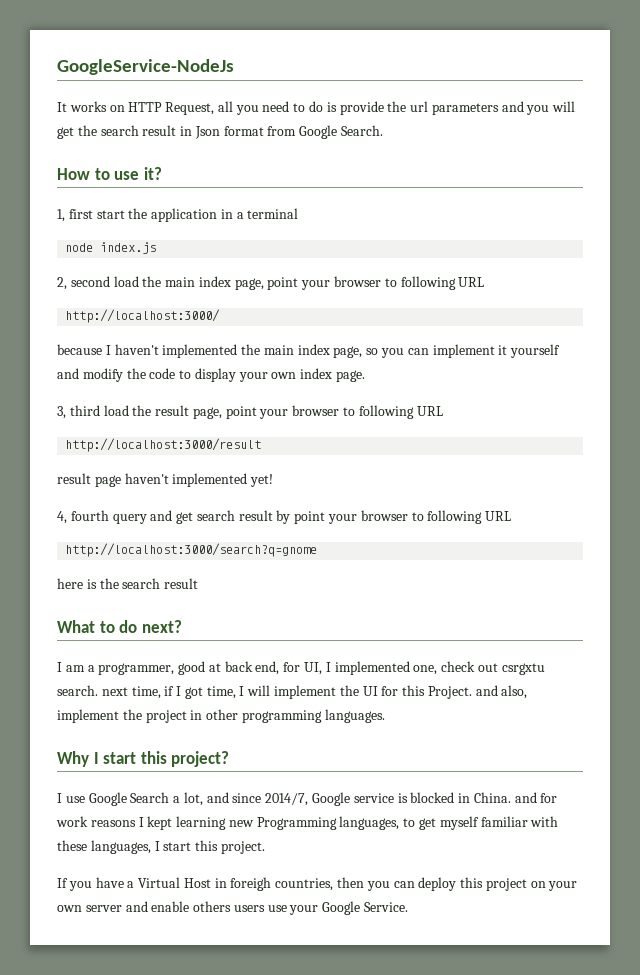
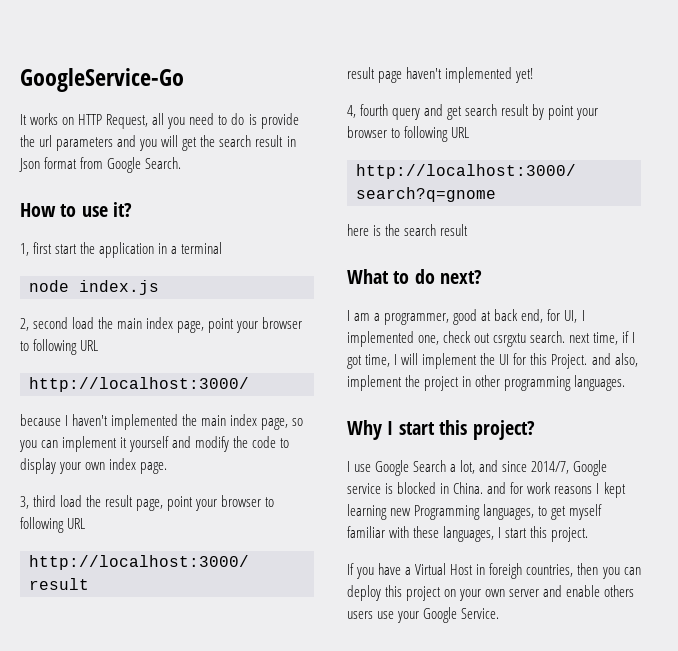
- GoogleService-NodeJs
+ GoogleService-Go

